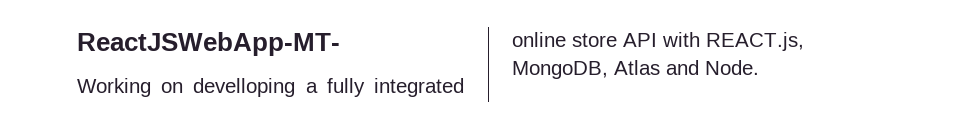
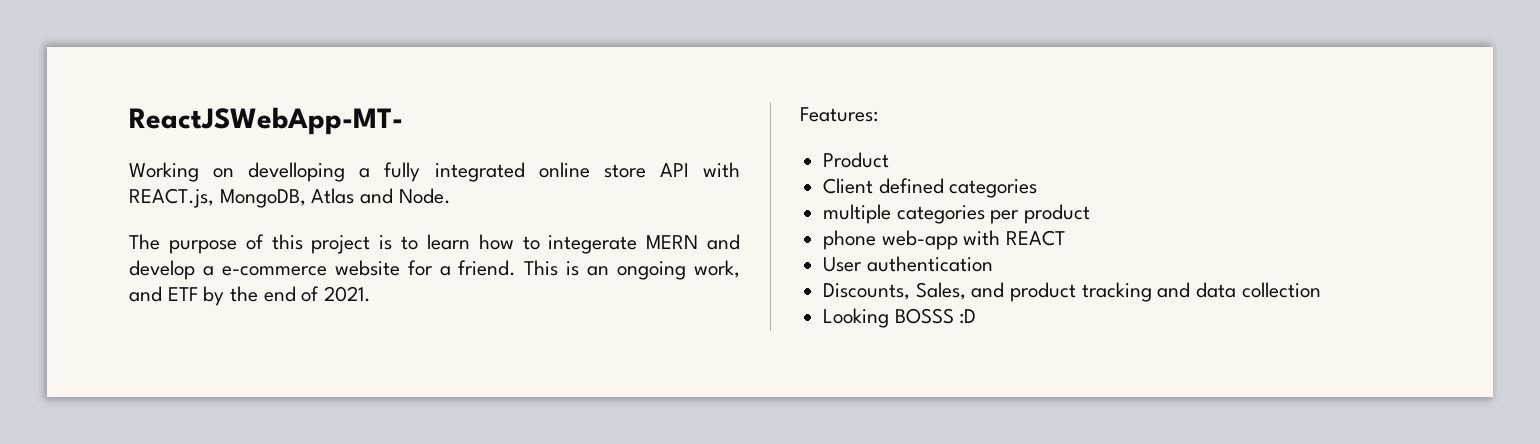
+ The purpose of this project is to learn how to integerate MERN and develop a e-commerce website for a friend. This is an ongoing work, and ETF by the end of 2021.
+ Features:
+ Product
+ Client defined categories
+ multiple categories per product
+ phone web-app with REACT
+ User authentication
+ Discounts, Sales, and product tracking and data collection
+ Looking BOSSS :D

